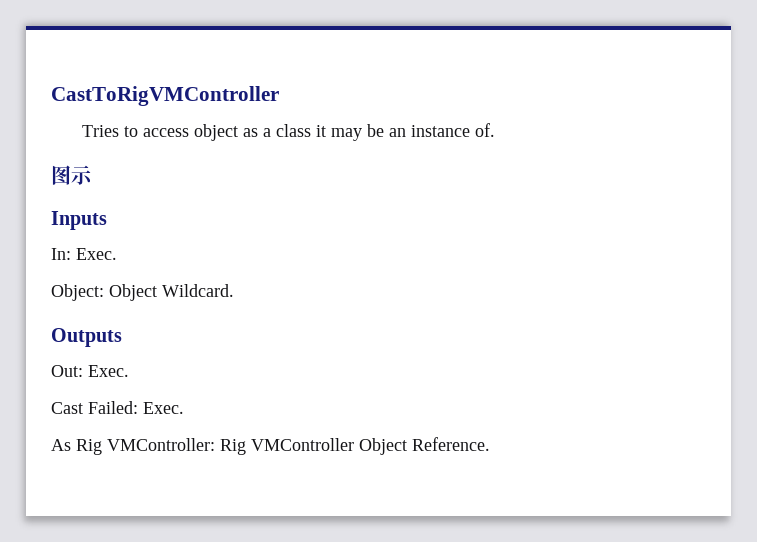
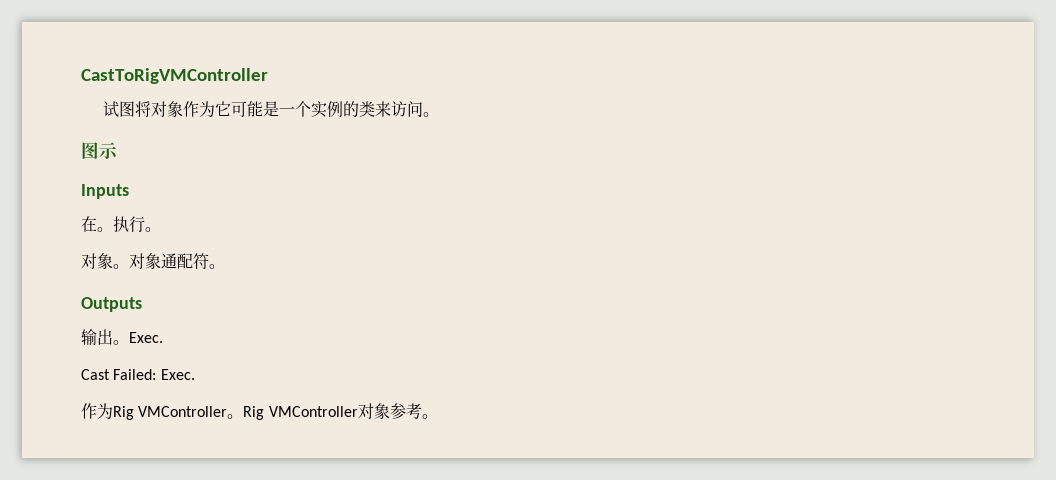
- Tries to access object as a class it may be an instance of.
+ 试图将对象作为它可能是一个实例的类来访问。
  图示
  Inputs
- In: Exec.
- Object: Object Wildcard.
+ 在。执行。
+ 对象。对象通配符。
- Out: Exec.
+ 输出。Exec.
- As Rig VMController: Rig VMController Object Reference.
+ 作为Rig VMController。Rig VMController对象参考。

